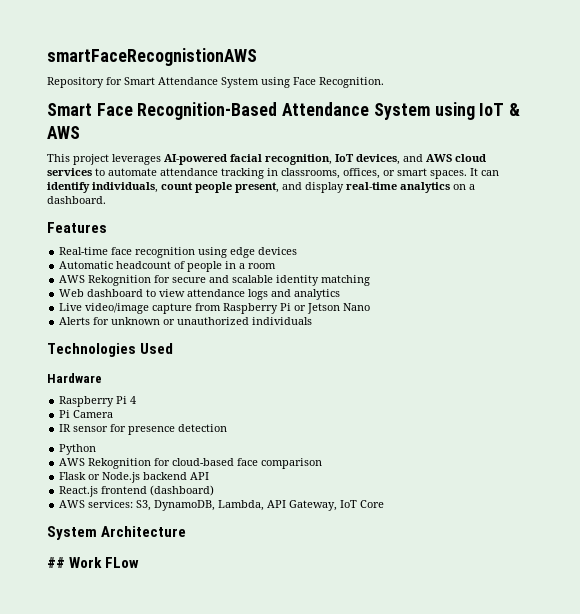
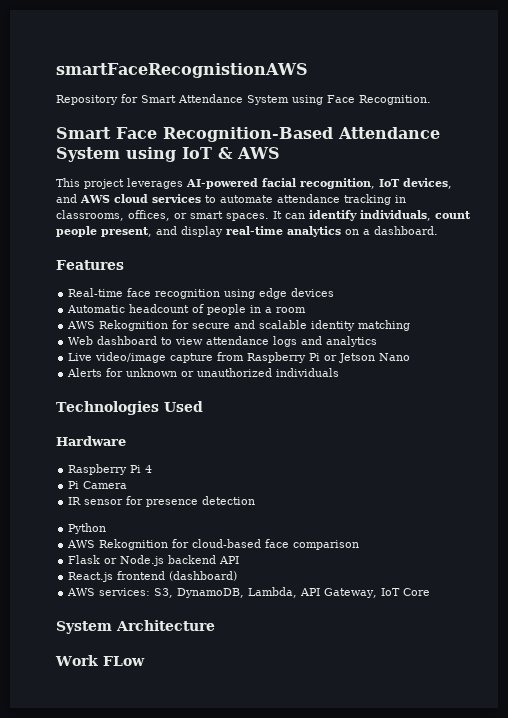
- ## Work FLow
+ Work FLow

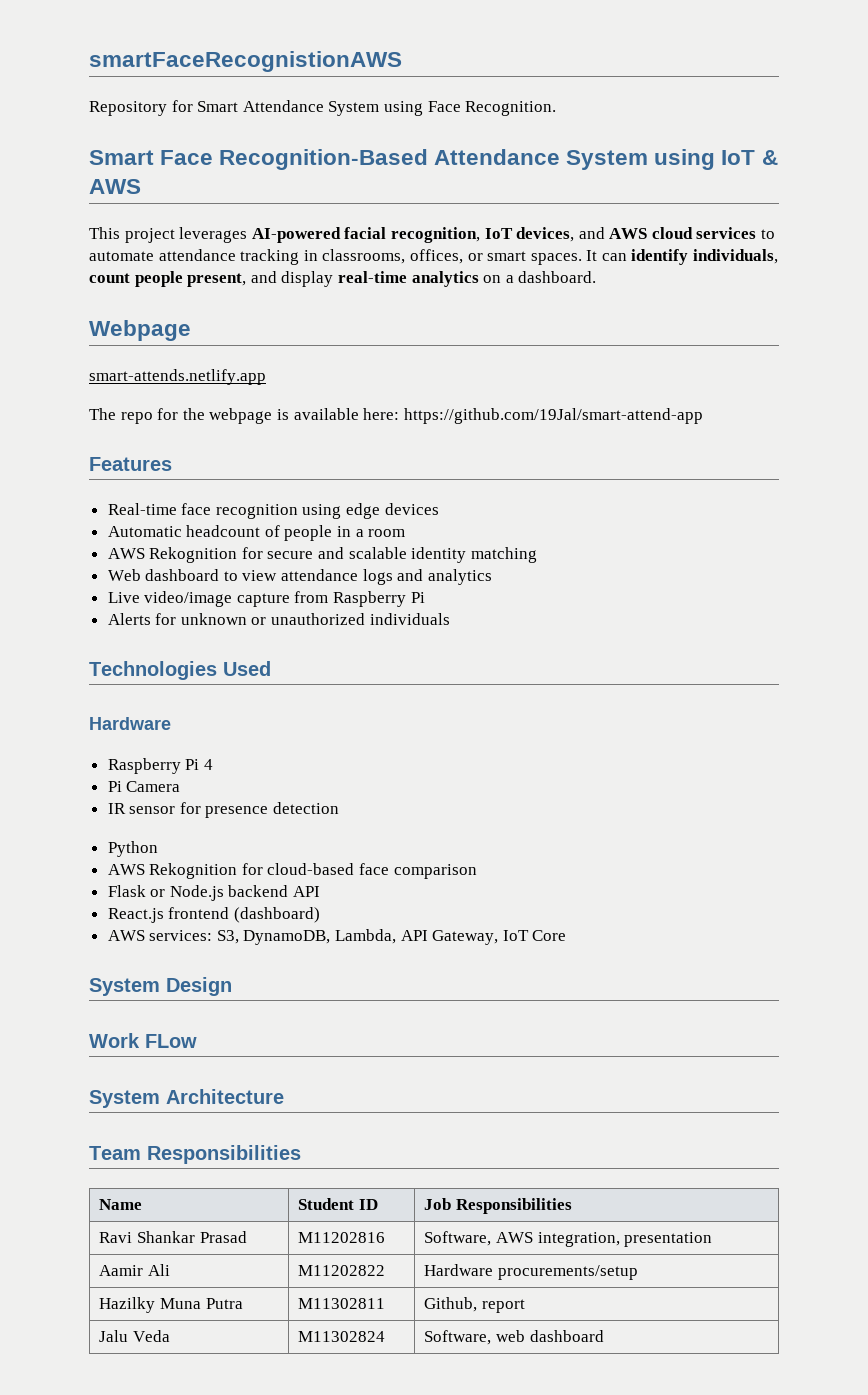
+ Webpage
+ smart-attends.netlify.app
+ The repo for the webpage is available here: https://github.com/19Jal/smart-attend-app
- Live video/image capture from Raspberry Pi or Jetson Nano
+ Live video/image capture from Raspberry Pi
- System Architecture
+ System Design
+ System Architecture
+ Team Responsibilities
+ Name | Student ID | Job Responsibilities
+ Ravi Shankar Prasad | M11202816 | Software, AWS integration, presentation
+ Aamir Ali | M11202822 | Hardware procurements/setup
+ Hazilky Muna Putra | M11302811 | Github, report
+ Jalu Veda | M11302824 | Software, web dashboard

